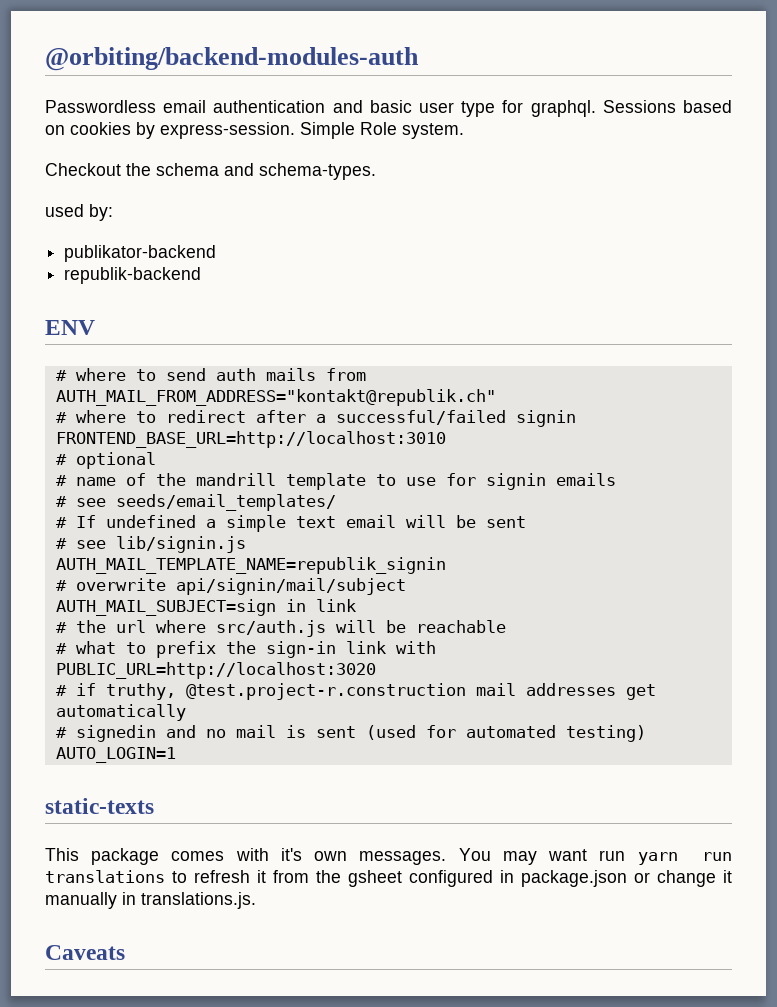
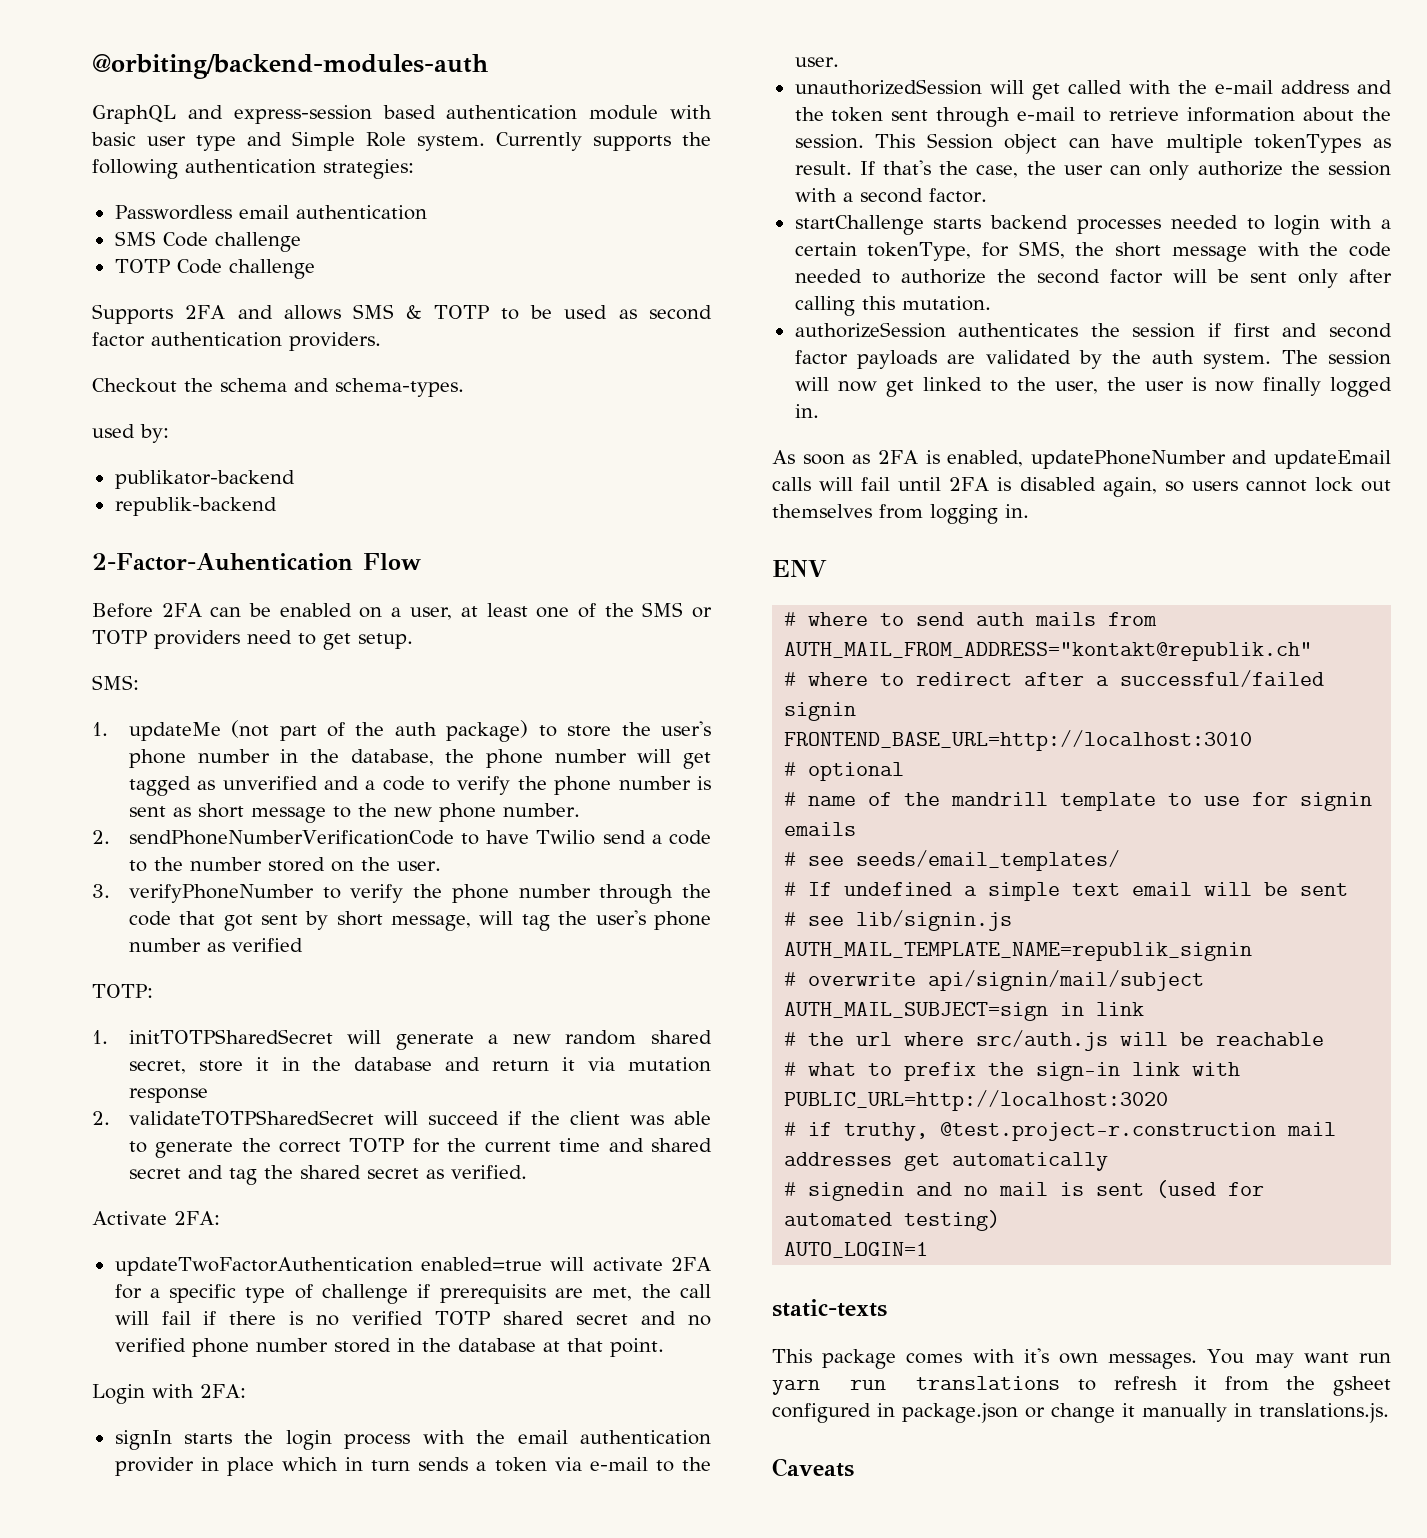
- Passwordless email authentication and basic user type for graphql. Sessions based on cookies by express-session. Simple Role system.
+ GraphQL and express-session based authentication module with basic user type and Simple Role system. Currently supports the following authentication strategies:
+ Passwordless email authentication
+ SMS Code challenge
+ TOTP Code challenge
+ Supports 2FA and allows SMS & TOTP to be used as second factor authentication providers.
+ 2-Factor-Auhentication Flow
+ Before 2FA can be enabled on a user, at least one of the SMS or TOTP providers need to get setup.
+ SMS:
+ 1. updateMe (not part of the auth package) to store the user's phone number in the database, the phone number will get tagged as unverified and a code to verify the phone number is sent as short message to the new phone number.
+ 2. sendPhoneNumberVerificationCode to have Twilio send a code to the number stored on the user.
+ 3. verifyPhoneNumber to verify the phone number through the code that got sent by short message, will tag the user's phone number as verified
+ TOTP:
+ 1. initTOTPSharedSecret will generate a new random shared secret, store it in the database and return it via mutation response
+ 2. validateTOTPSharedSecret will succeed if the client was able to generate the correct TOTP for the current time and shared secret and tag the shared secret as verified.
+ Activate 2FA:
+ updateTwoFactorAuthentication enabled=true will activate 2FA for a specific type of challenge if prerequisits are met, the call will fail if there is no verified TOTP shared secret and no verified phone number stored in the database at that point.
+ Login with 2FA:
+ signIn starts the login process with the email authentication provider in place which in turn sends a token via e-mail to the user.
+ unauthorizedSession will get called with the e-mail address and the token sent through e-mail to retrieve information about the session. This Session object can have multiple tokenTypes as result. If that's the case, the user can only authorize the session with a second factor.
+ startChallenge starts backend processes needed to login with a certain tokenType, for SMS, the short message with the code needed to authorize the second factor will be sent only after calling this mutation.
+ authorizeSession authenticates the session if first and second factor payloads are validated by the auth system. The session will now get linked to the user, the user is now finally logged in.
+ As soon as 2FA is enabled, updatePhoneNumber and updateEmail calls will fail until 2FA is disabled again, so users cannot lock out themselves from logging in.

